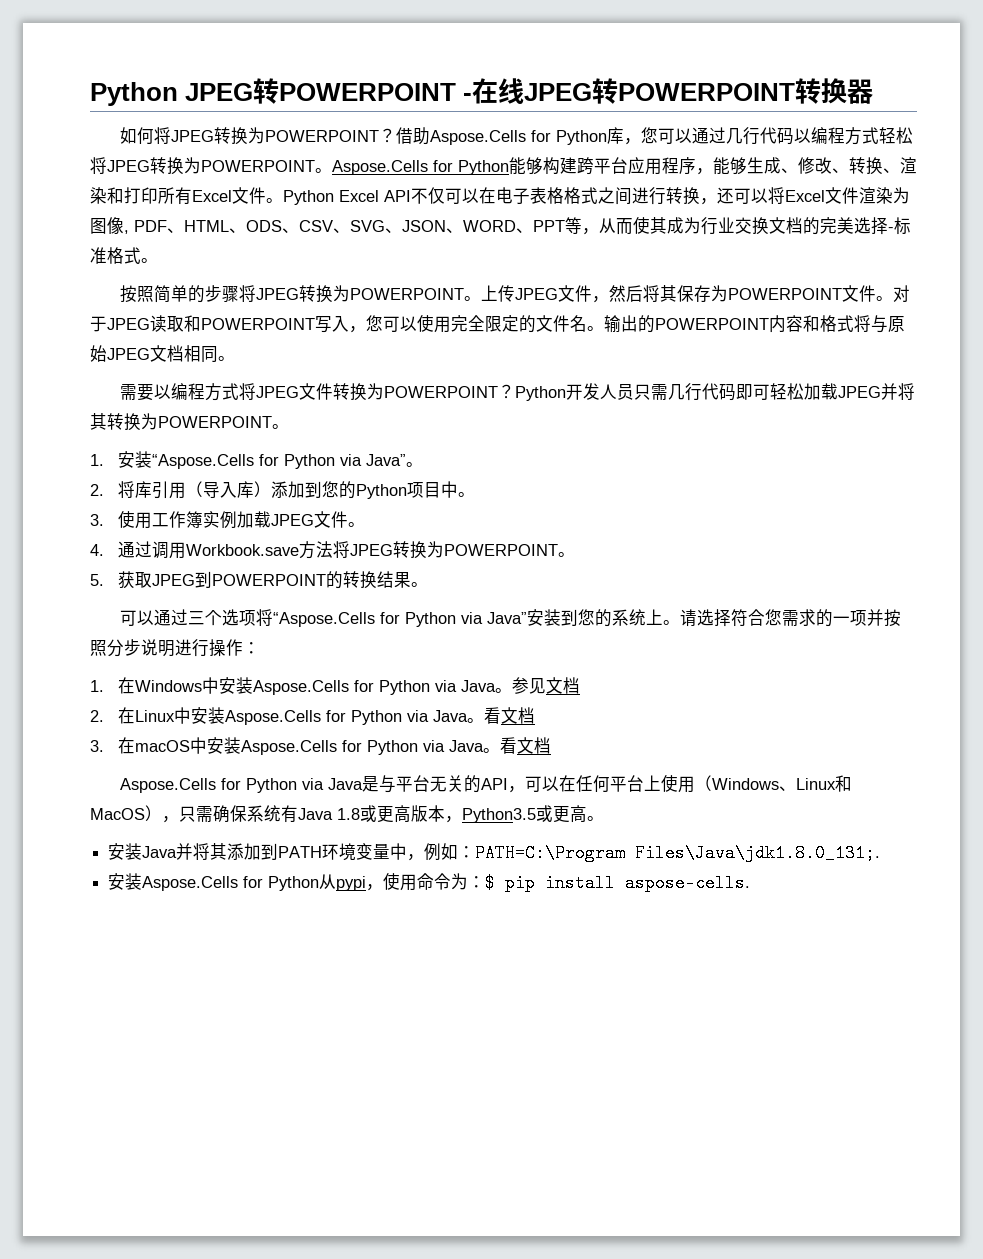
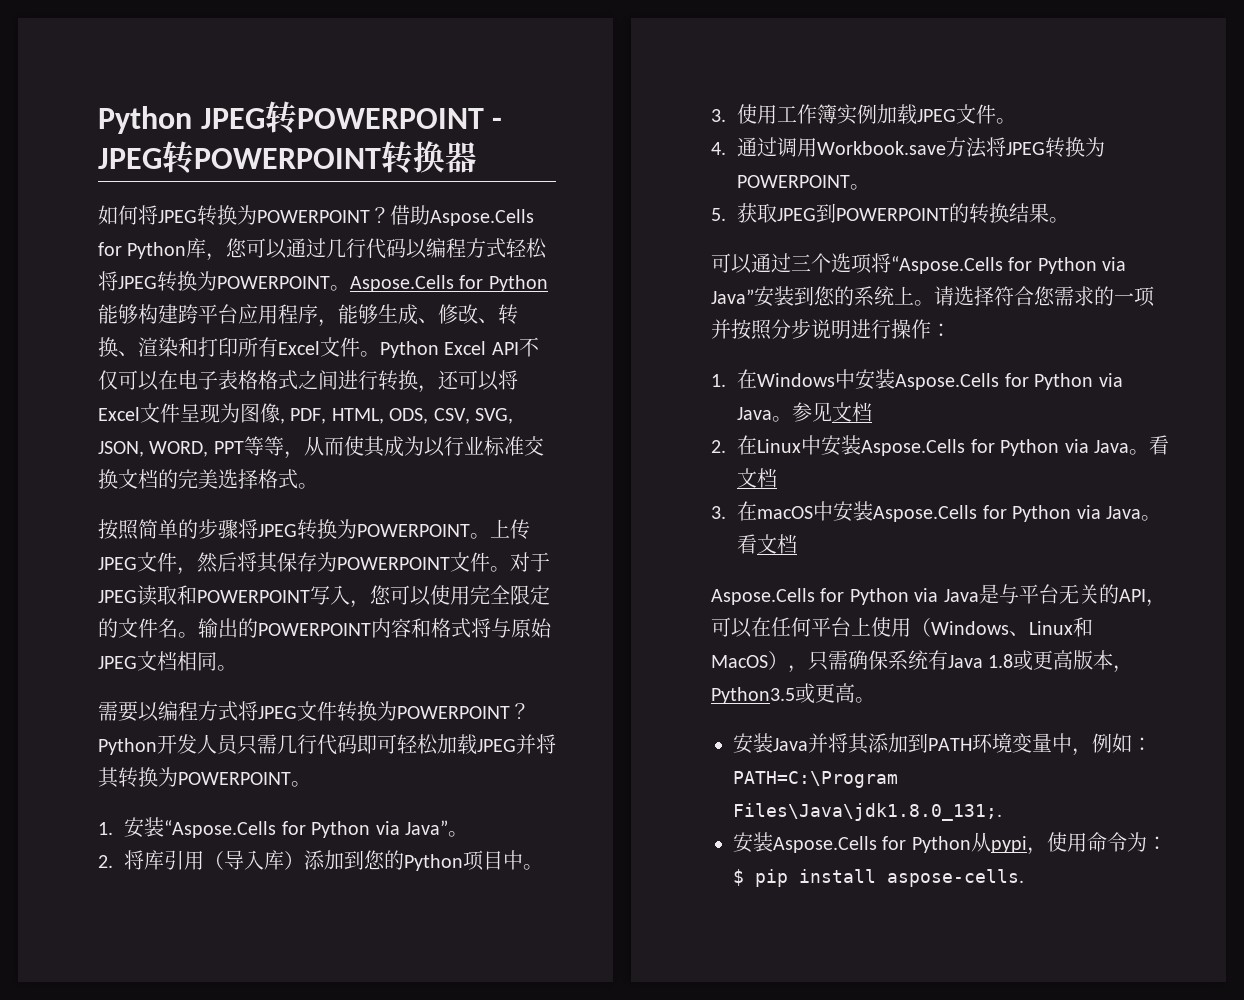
- Python JPEG转POWERPOINT -在线JPEG转POWERPOINT转换器
+ Python JPEG转POWERPOINT - JPEG转POWERPOINT转换器
- Python Excel API不仅可以在电子表格格式之间进行转换，还可以将Excel文件渲染为图像, PDF、HTML、ODS、CSV、SVG、JSON、WORD、PPT等，从而使其成为行业交换文档的完美选择-标准格式。
+ Python Excel API不仅可以在电子表格格式之间进行转换，还可以将Excel文件呈现为图像, PDF, HTML, ODS, CSV, SVG, JSON, WORD, PPT等等，从而使其成为以行业标准交换文档的完美选择格式。

